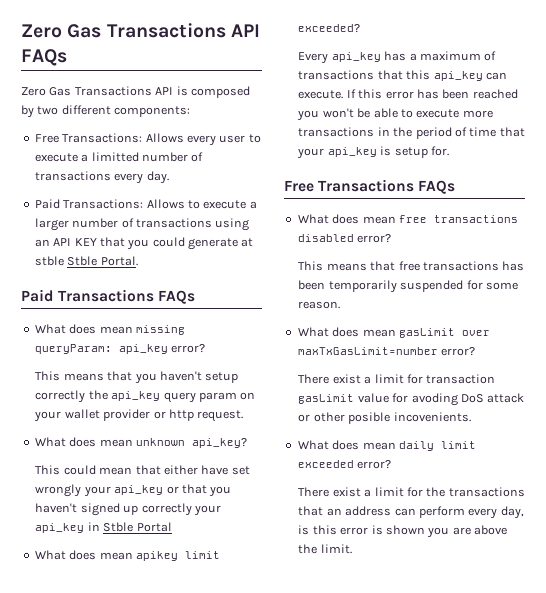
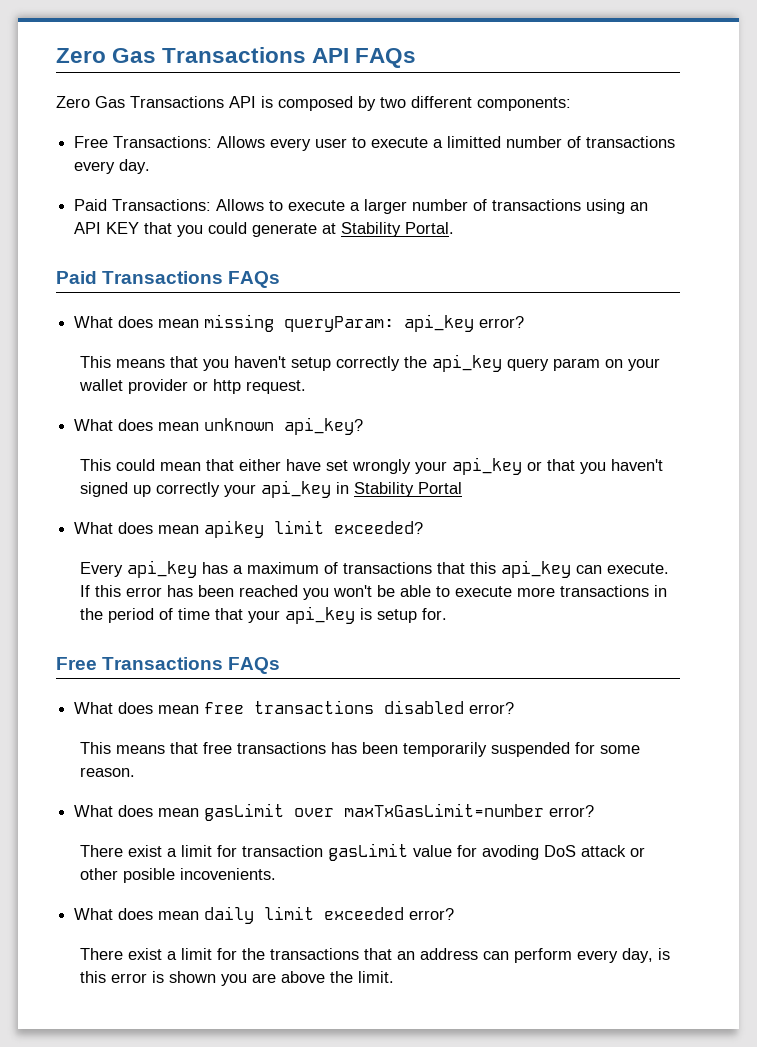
- Paid Transactions: Allows to execute a larger number of transactions using an API KEY that you could generate at stble Stble Portal.
+ Paid Transactions: Allows to execute a larger number of transactions using an API KEY that you could generate at Stability Portal.
- This could mean that either have set wrongly your api_key or that you haven't signed up correctly your api_key in Stble Portal
+ This could mean that either have set wrongly your api_key or that you haven't signed up correctly your api_key in Stability Portal

